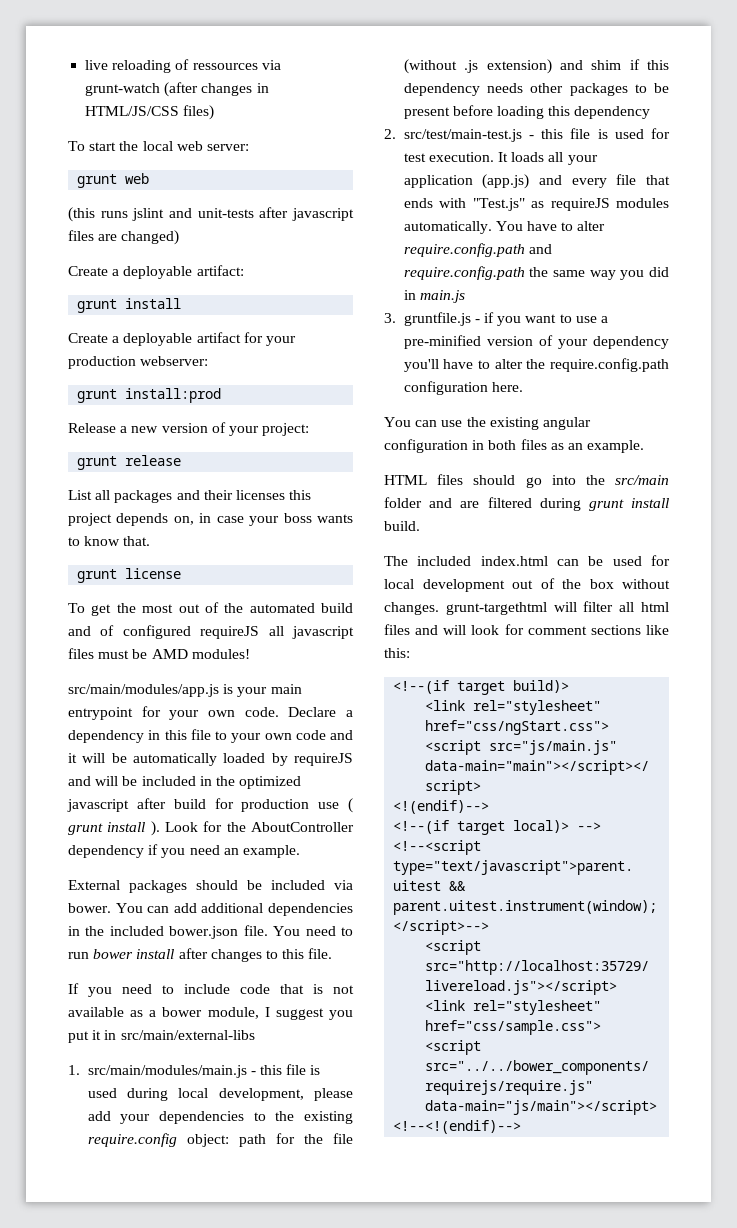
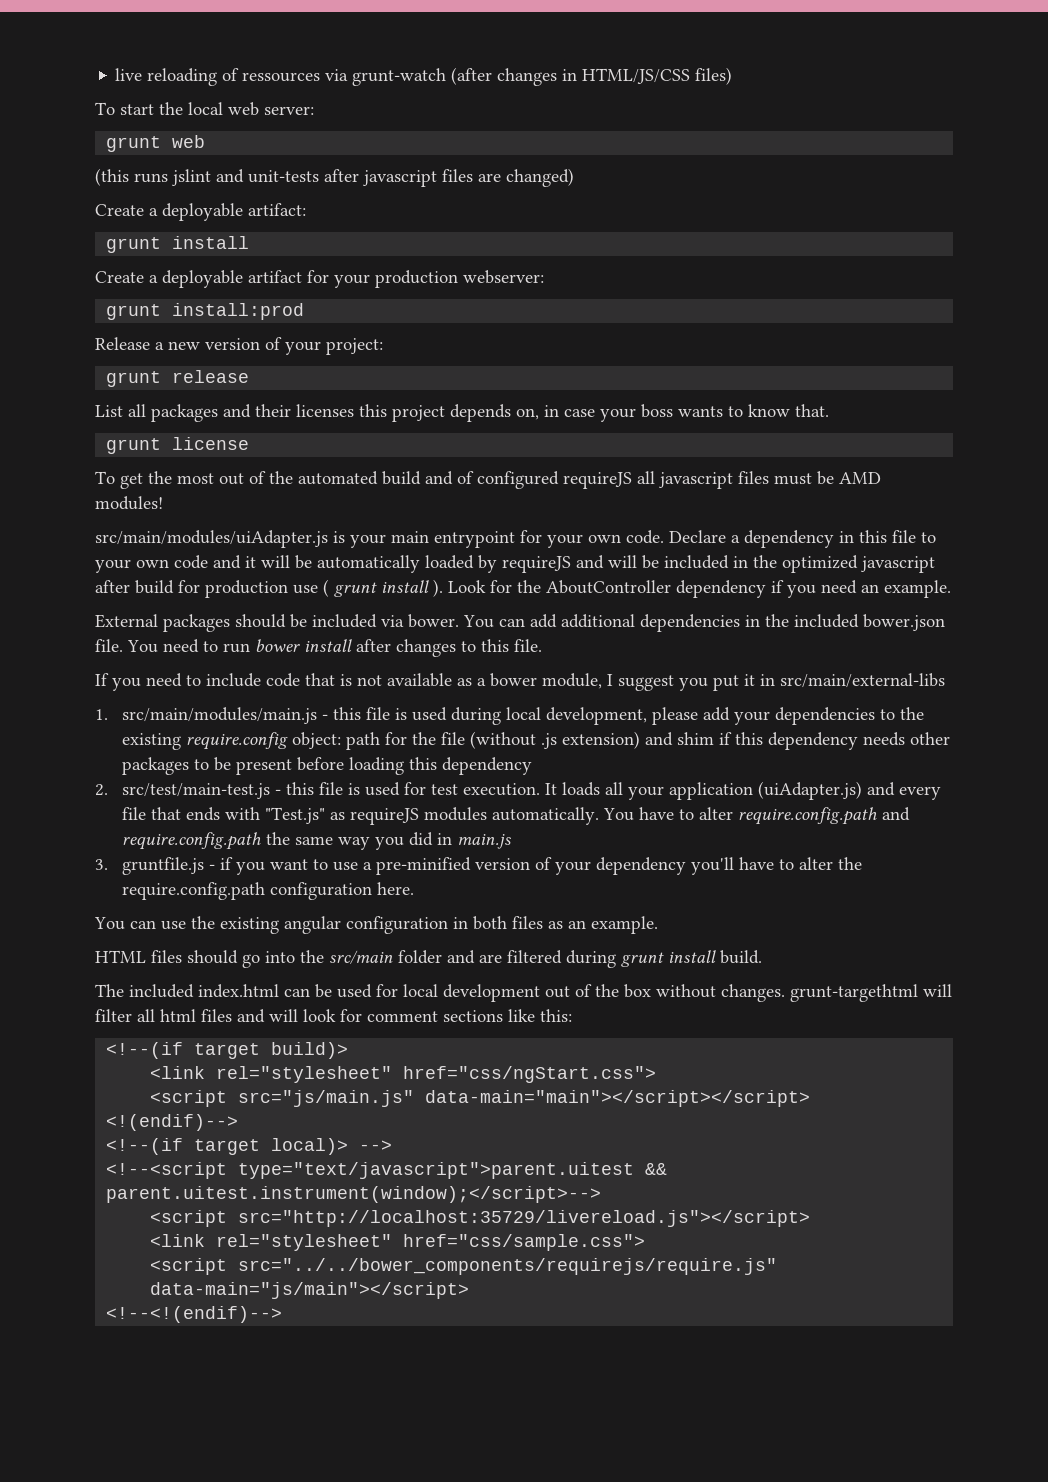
- src/main/modules/app.js is your main entrypoint for your own code.
+ src/main/modules/uiAdapter.js is your main entrypoint for your own code.
- It loads all your application (app.js) and every file that ends with "Test.js" as requireJS modules automatically.
+ It loads all your application (uiAdapter.js) and every file that ends with "Test.js" as requireJS modules automatically.

